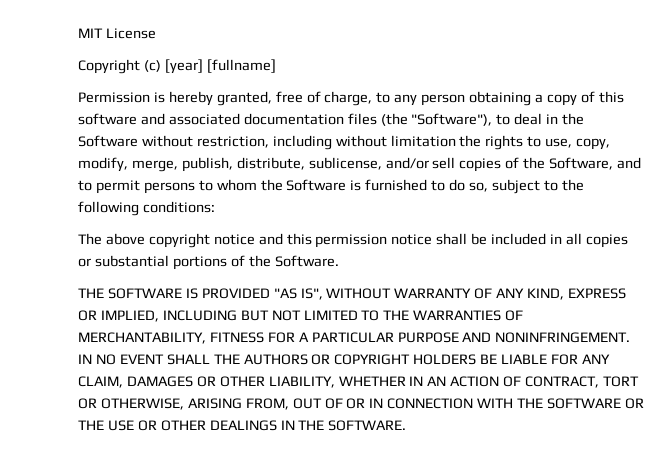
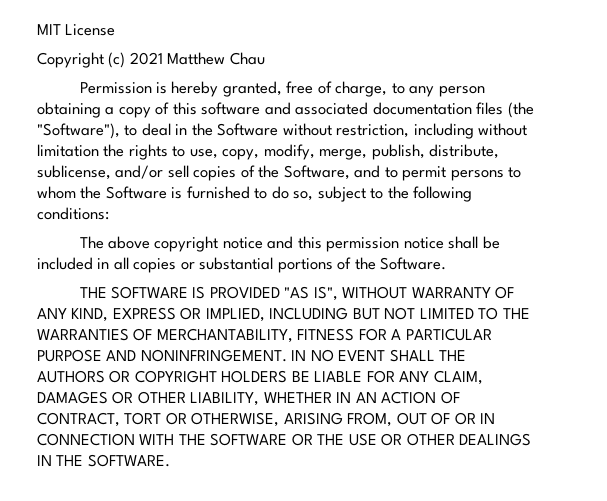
- Copyright (c) [year] [fullname]
+ Copyright (c) 2021 Matthew Chau

